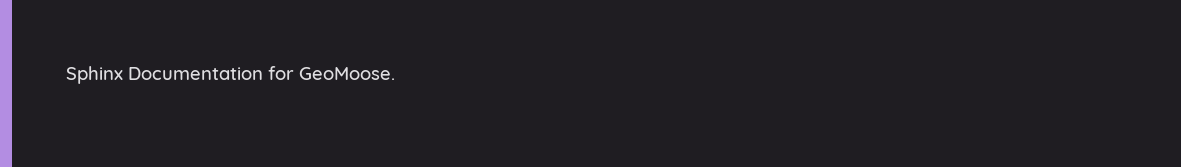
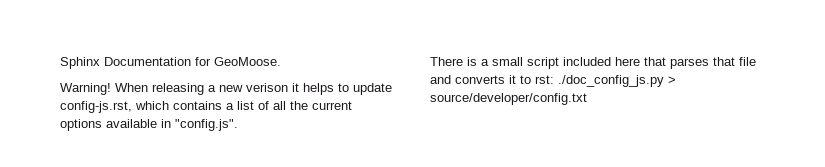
+ Warning! When releasing a new verison it helps to update config-js.rst, which contains a list of all the current options available in "config.js".
+ There is a small script included here that parses that file and converts it to rst: ./doc_config_js.py > source/developer/config.txt

